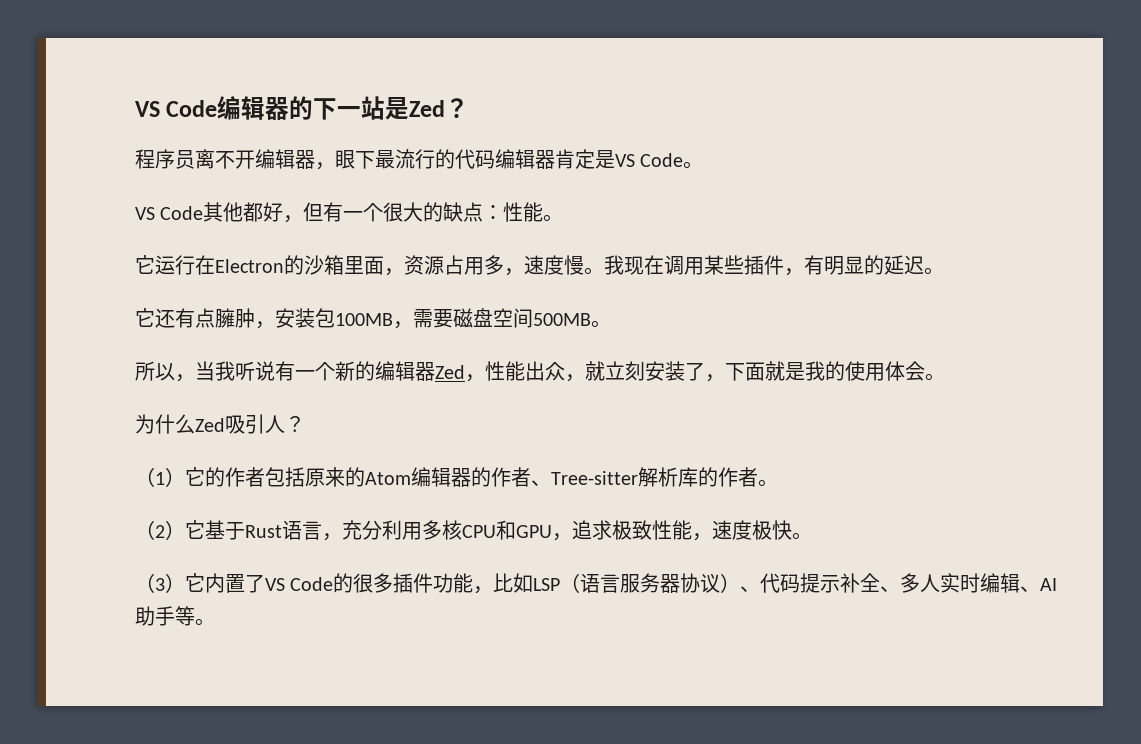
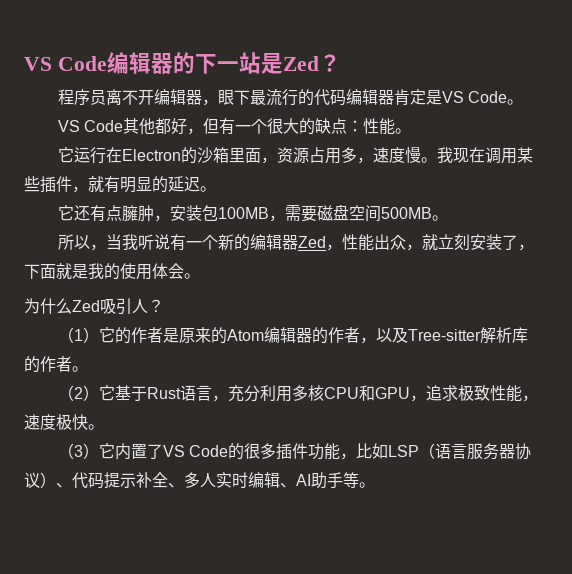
- 我现在调用某些插件，有明显的延迟。
+ 我现在调用某些插件，就有明显的延迟。
- （1）它的作者包括原来的Atom编辑器的作者、Tree-sitter解析库的作者。
+ （1）它的作者是原来的Atom编辑器的作者，以及Tree-sitter解析库的作者。

